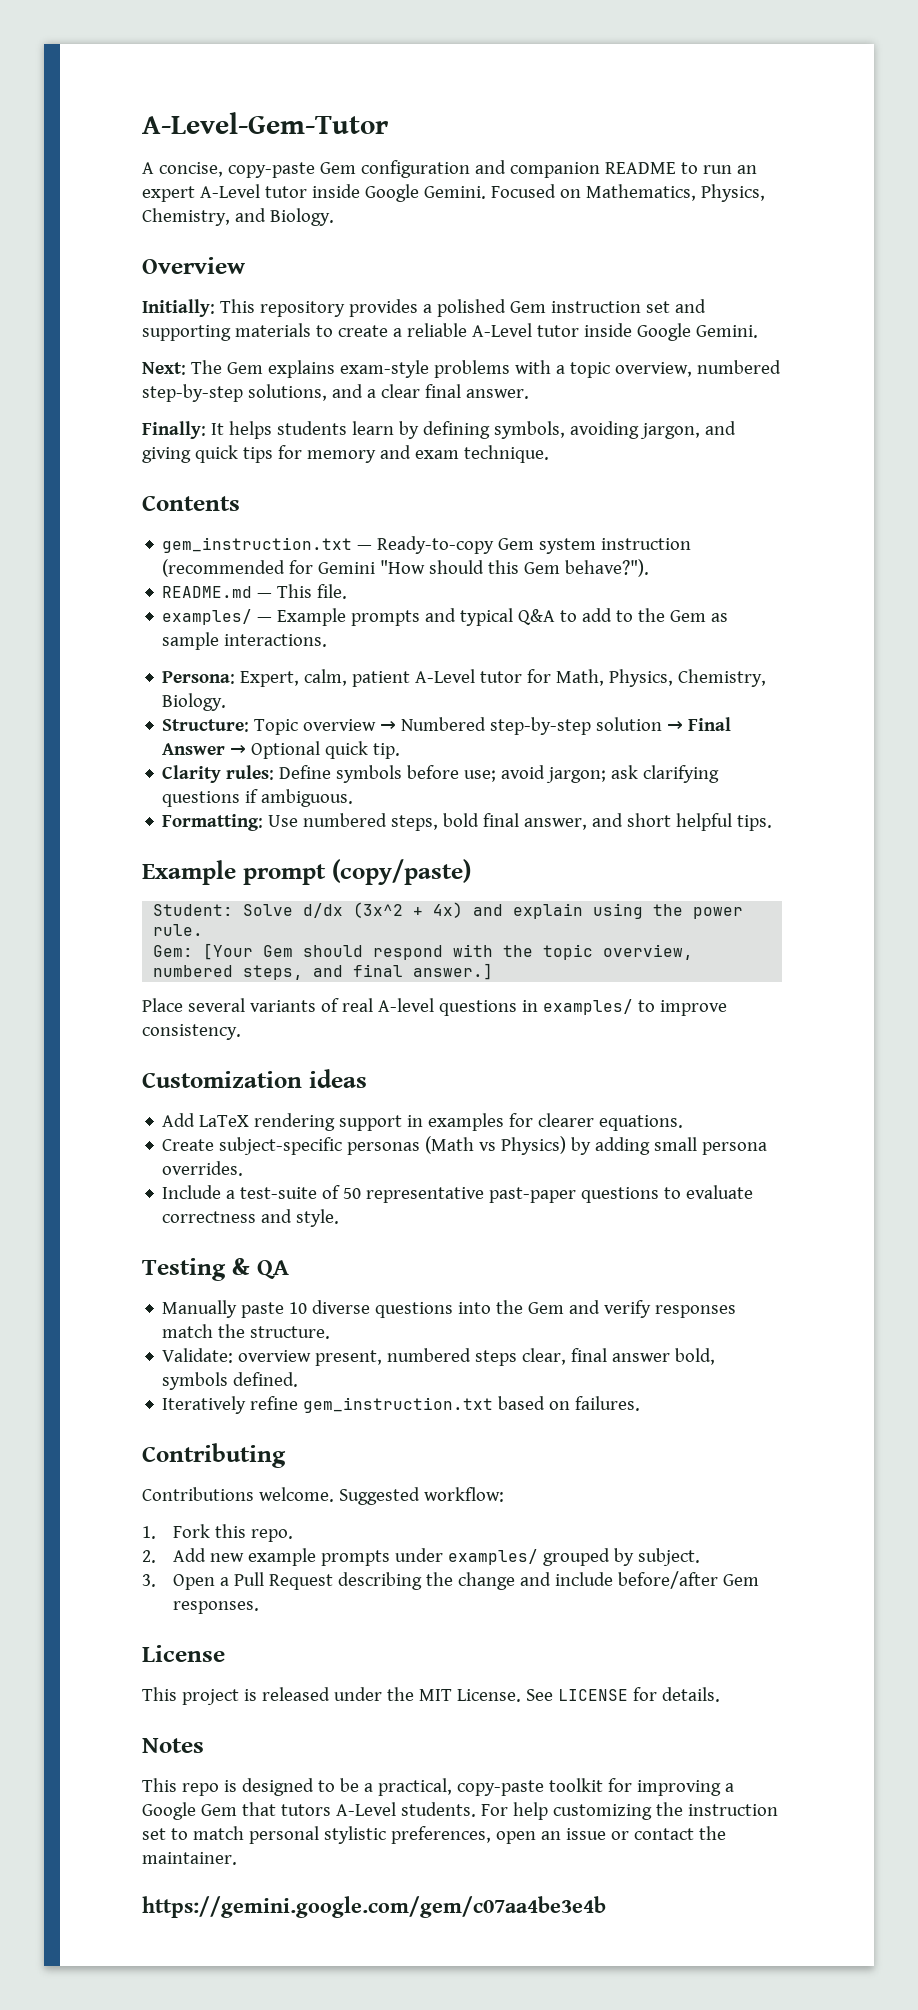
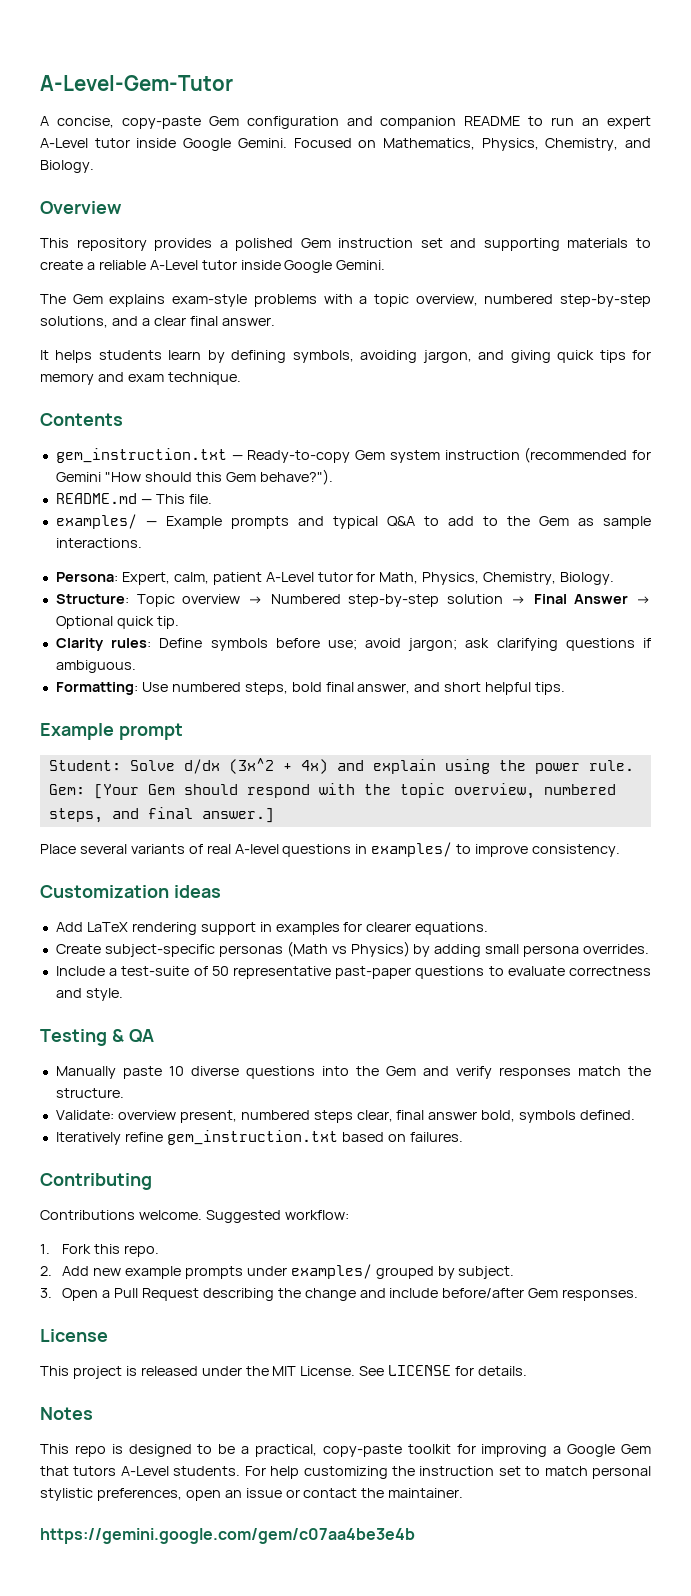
- Initially: This repository provides a polished Gem instruction set and supporting materials to create a reliable A‑Level tutor inside Google Gemini.
+ This repository provides a polished Gem instruction set and supporting materials to create a reliable A‑Level tutor inside Google Gemini.
- Next: The Gem explains exam-style problems with a topic overview, numbered step-by-step solutions, and a clear final answer.
+ The Gem explains exam-style problems with a topic overview, numbered step-by-step solutions, and a clear final answer.
- Finally: It helps students learn by defining symbols, avoiding jargon, and giving quick tips for memory and exam technique.
+ It helps students learn by defining symbols, avoiding jargon, and giving quick tips for memory and exam technique.
- Example prompt (copy/paste)
+ Example prompt

